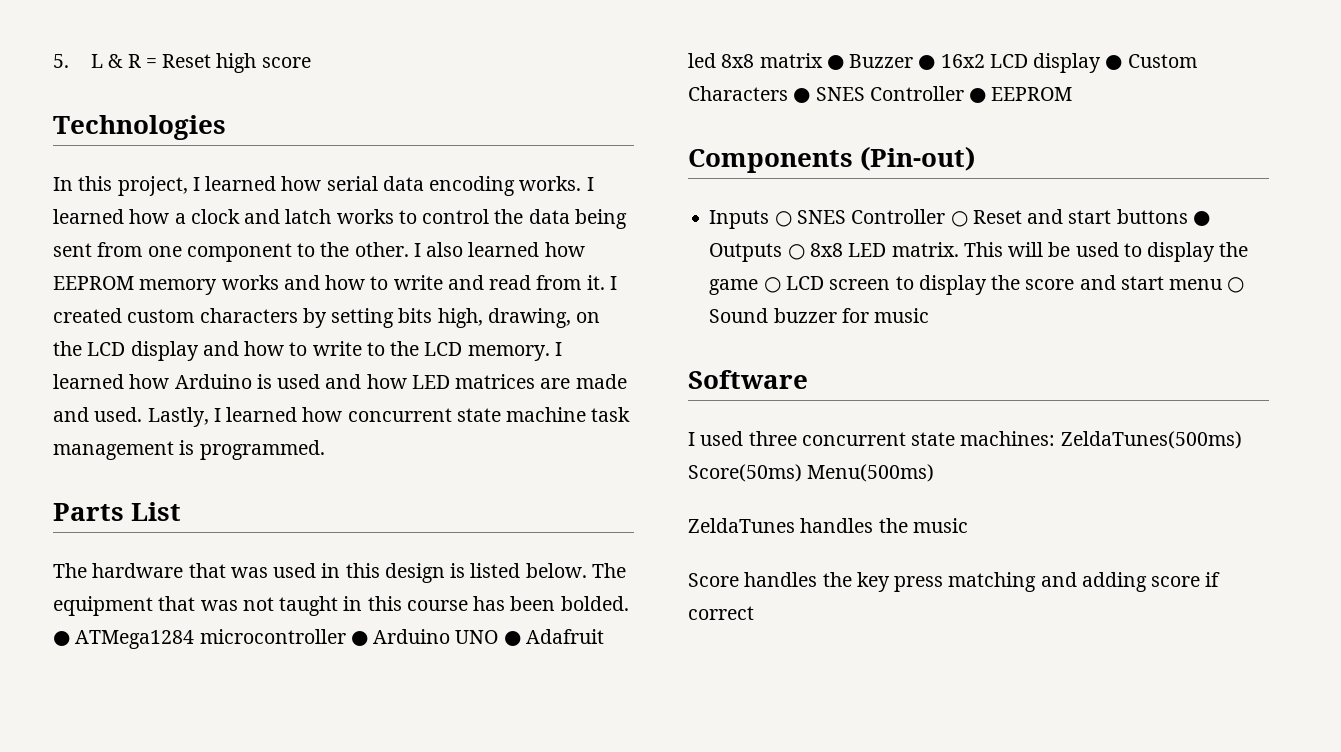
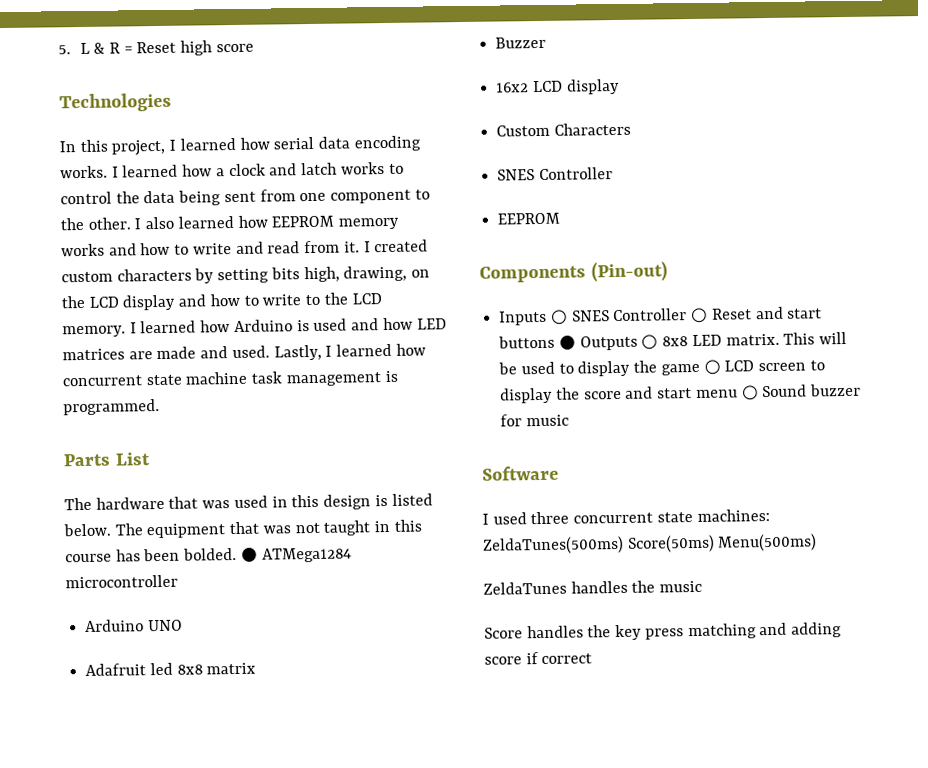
- ● ATMega1284 microcontroller ● Arduino UNO ● Adafruit led 8x8 matrix ● Buzzer ● 16x2 LCD display ● Custom Characters ● SNES Controller ● EEPROM
+ ● ATMega1284 microcontroller
+ Arduino UNO
+ Adafruit led 8x8 matrix
+ Buzzer
+ 16x2 LCD display
+ Custom Characters
+ SNES Controller
+ EEPROM

